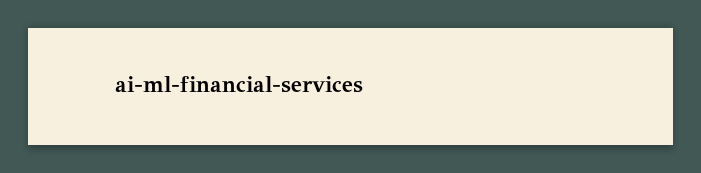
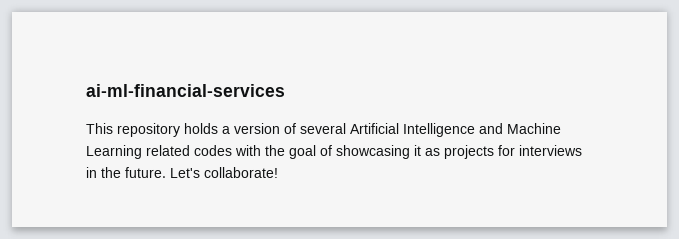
+ This repository holds a version of several Artificial Intelligence and Machine Learning related codes with the goal of showcasing it as projects for interviews in the future. Let's collaborate!

